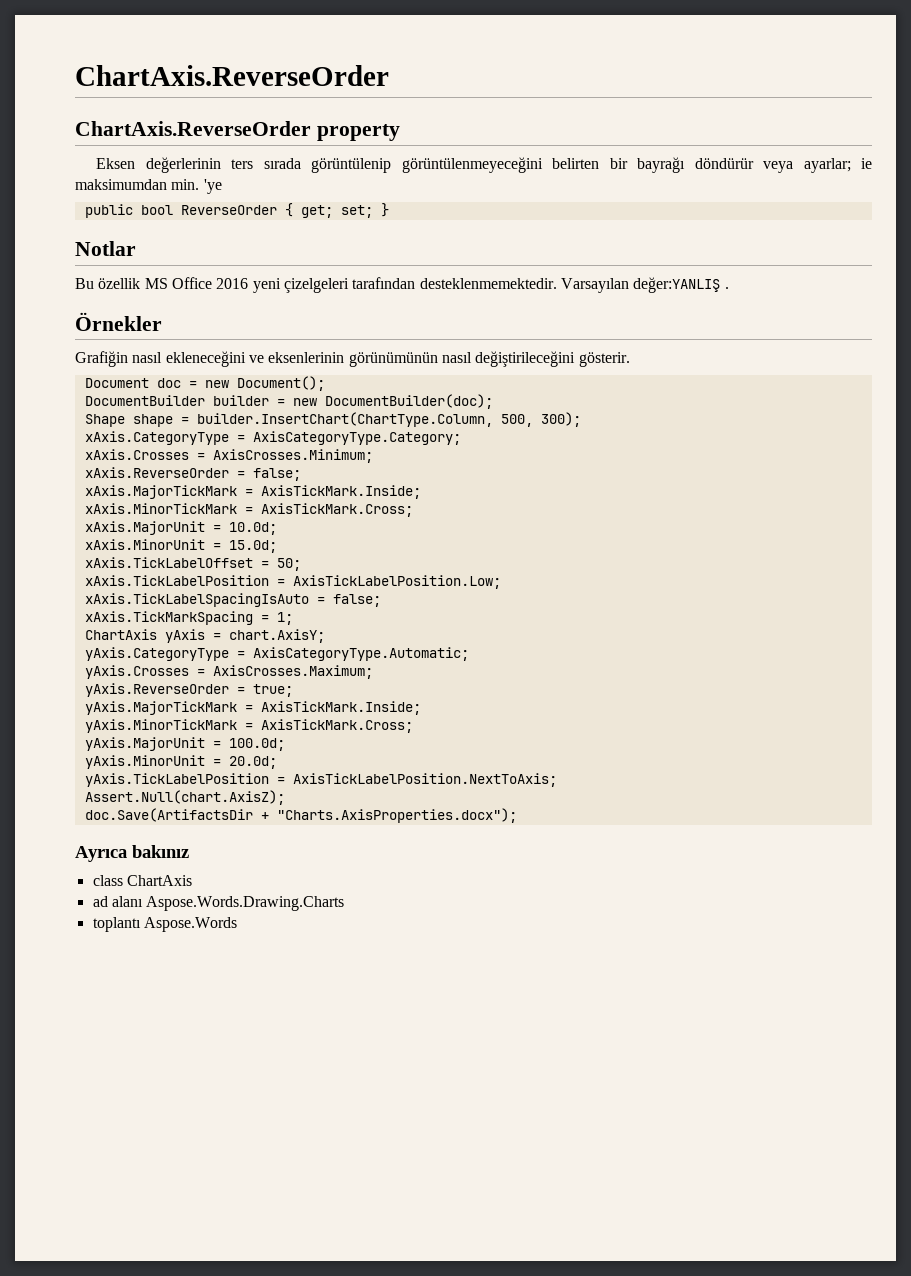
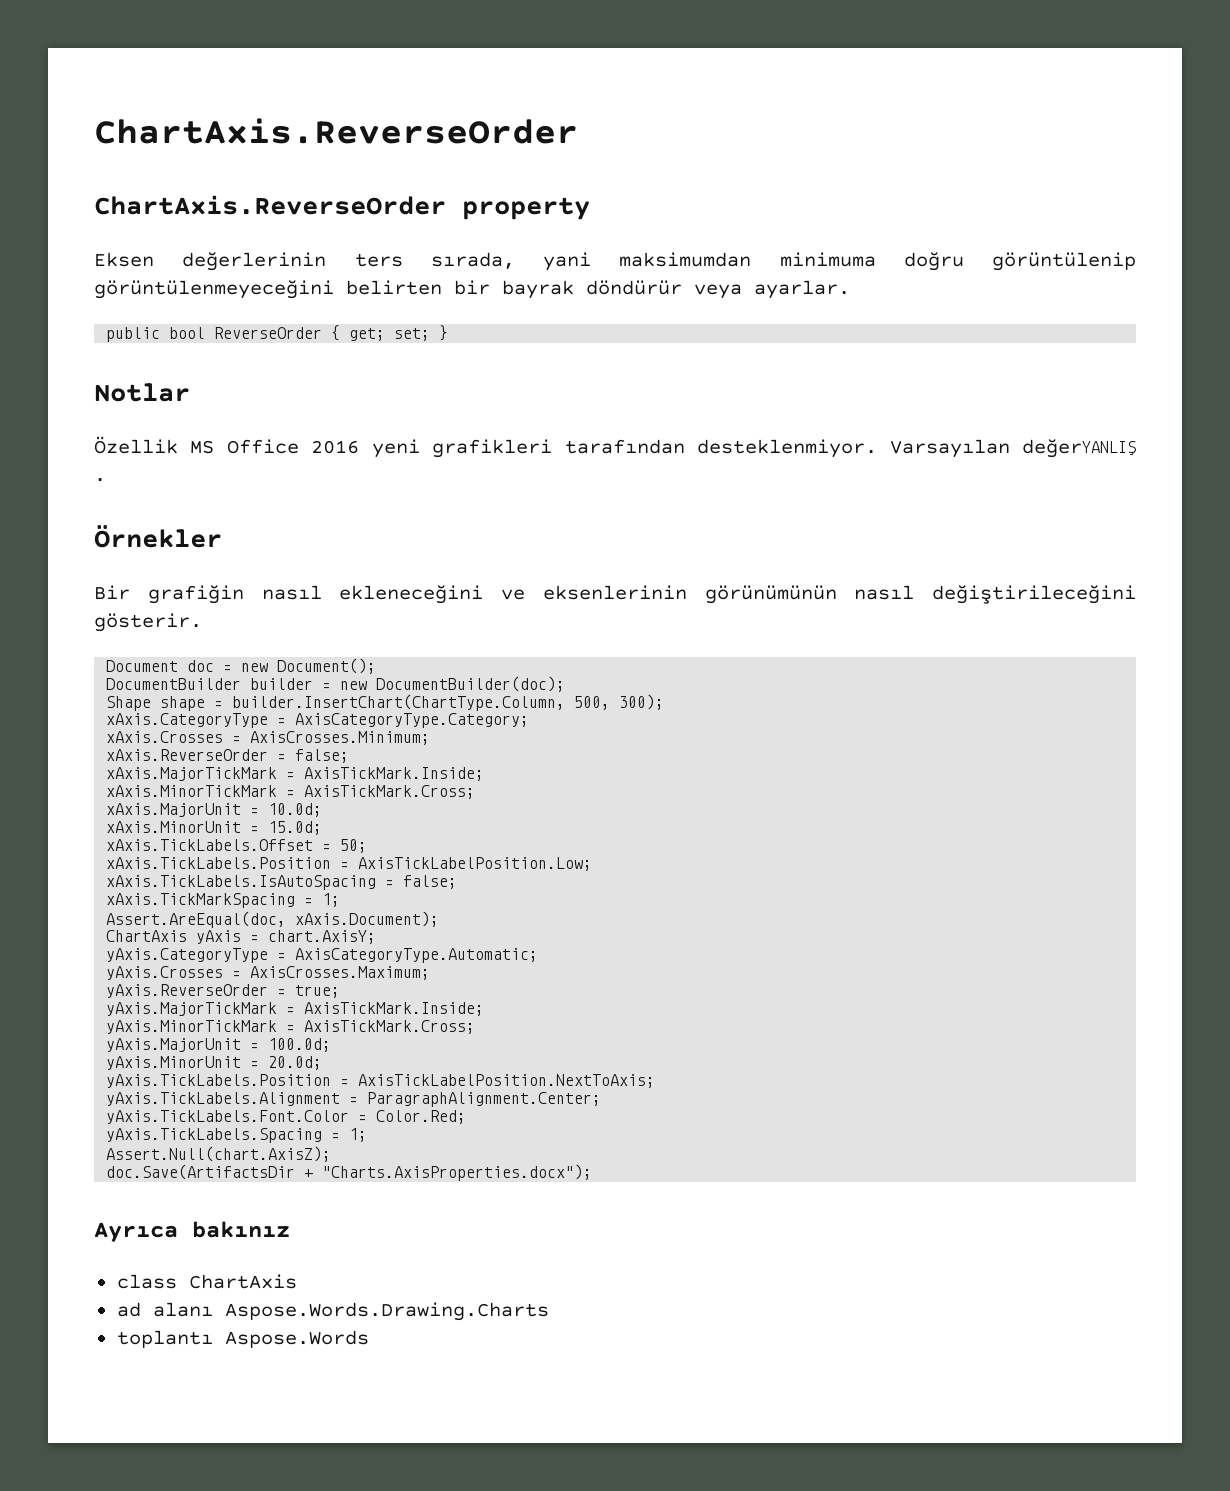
- Eksen değerlerinin ters sırada görüntülenip görüntülenmeyeceğini belirten bir bayrağı döndürür veya ayarlar; ie maksimumdan min. 'ye
+ Eksen değerlerinin ters sırada, yani maksimumdan minimuma doğru görüntülenip görüntülenmeyeceğini belirten bir bayrak döndürür veya ayarlar.
- Bu özellik MS Office 2016 yeni çizelgeleri tarafından desteklenmemektedir. Varsayılan değer:YANLIŞ .
+ Özellik MS Office 2016 yeni grafikleri tarafından desteklenmiyor. Varsayılan değerYANLIŞ .
- Grafiğin nasıl ekleneceğini ve eksenlerinin görünümünün nasıl değiştirileceğini gösterir.
+ Bir grafiğin nasıl ekleneceğini ve eksenlerinin görünümünün nasıl değiştirileceğini gösterir.
- xAxis.TickLabelOffset = 50;
+ xAxis.TickLabels.Offset = 50;
- xAxis.TickLabelPosition = AxisTickLabelPosition.Low;
+ xAxis.TickLabels.Position = AxisTickLabelPosition.Low;
- xAxis.TickLabelSpacingIsAuto = false;
+ xAxis.TickLabels.IsAutoSpacing = false;
+ Assert.AreEqual(doc, xAxis.Document);
- yAxis.TickLabelPosition = AxisTickLabelPosition.NextToAxis;
+ yAxis.TickLabels.Position = AxisTickLabelPosition.NextToAxis;
+ yAxis.TickLabels.Alignment = ParagraphAlignment.Center;
+ yAxis.TickLabels.Font.Color = Color.Red;
+ yAxis.TickLabels.Spacing = 1;

